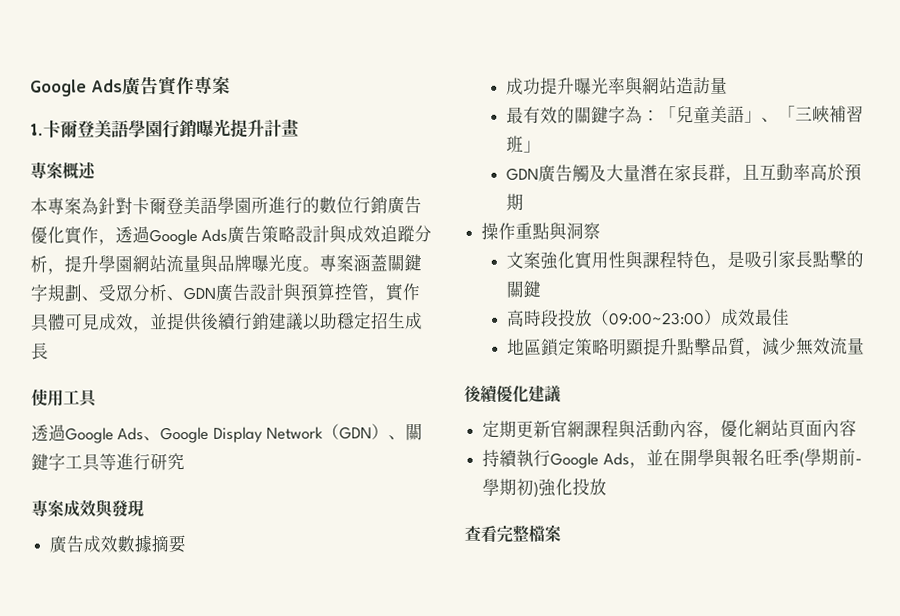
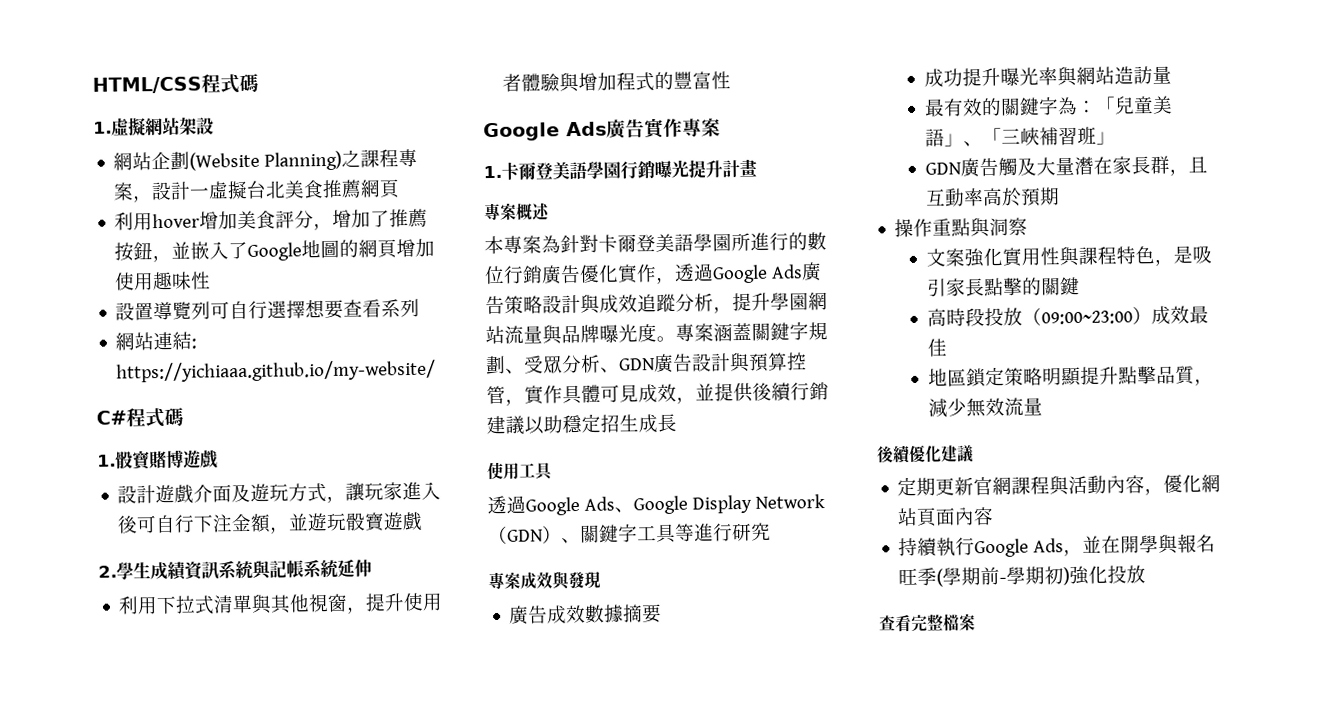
+ HTML/CSS程式碼
+ 1.虛擬網站架設
+ 網站企劃(Website Planning)之課程專案，設計一虛擬台北美食推薦網頁
+ 利用hover增加美食評分，增加了推薦按鈕，並嵌入了Google地圖的網頁增加使用趣味性
+ 設置導覽列可自行選擇想要查看系列
+ 網站連結: https://yichiaaa.github.io/my-website/
+ C#程式碼
+ 1.骰寶賭博遊戲
+ 設計遊戲介面及遊玩方式，讓玩家進入後可自行下注金額，並遊玩骰寶遊戲
+ 2.學生成績資訊系統與記帳系統延伸
+ 利用下拉式清單與其他視窗，提升使用者體驗與增加程式的豐富性

